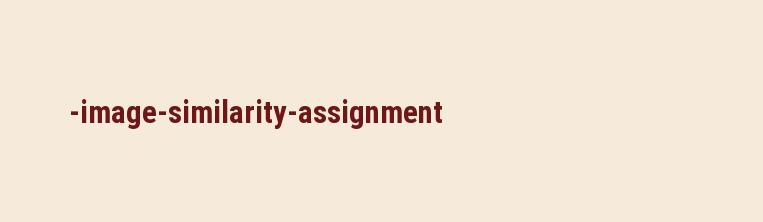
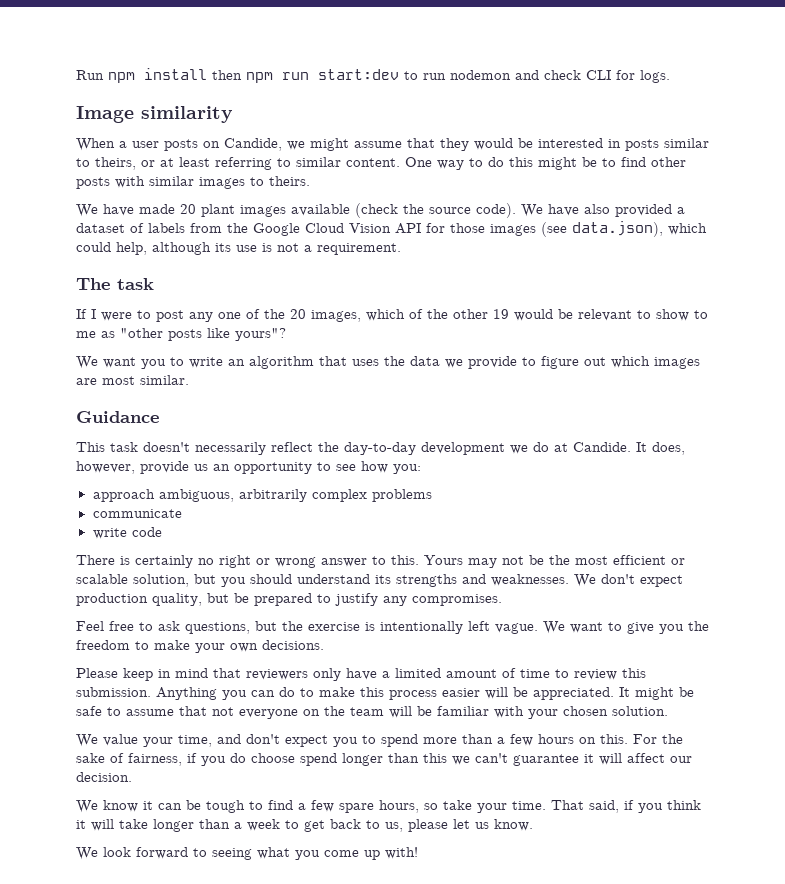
- -image-similarity-assignment
+ Run npm install then npm run start:dev to run nodemon and check CLI for logs.
+ Image similarity
+ When a user posts on Candide, we might assume that they would be interested in posts similar to theirs, or at least referring to similar content. One way to do this might be to find other posts with similar images to theirs.
+ We have made 20 plant images available (check the source code). We have also provided a dataset of labels from the Google Cloud Vision API for those images (see data.json), which could help, although its use is not a requirement.
+ The task
+ If I were to post any one of the 20 images, which of the other 19 would be relevant to show to me as "other posts like yours"?
+ We want you to write an algorithm that uses the data we provide to figure out which images are most similar.
+ Guidance
+ This task doesn't necessarily reflect the day-to-day development we do at Candide. It does, however, provide us an opportunity to see how you:
+ approach ambiguous, arbitrarily complex problems
+ communicate
+ write code
+ There is certainly no right or wrong answer to this. Yours may not be the most efficient or scalable solution, but you should understand its strengths and weaknesses. We don't expect production quality, but be prepared to justify any compromises.
+ Feel free to ask questions, but the exercise is intentionally left vague. We want to give you the freedom to make your own decisions.
+ Please keep in mind that reviewers only have a limited amount of time to review this submission. Anything you can do to make this process easier will be appreciated. It might be safe to assume that not everyone on the team will be familiar with your chosen solution.
+ We value your time, and don't expect you to spend more than a few hours on this. For the sake of fairness, if you do choose spend longer than this we can't guarantee it will affect our decision.
+ We know it can be tough to find a few spare hours, so take your time. That said, if you think it will take longer than a week to get back to us, please let us know.
+ We look forward to seeing what you come up with!

